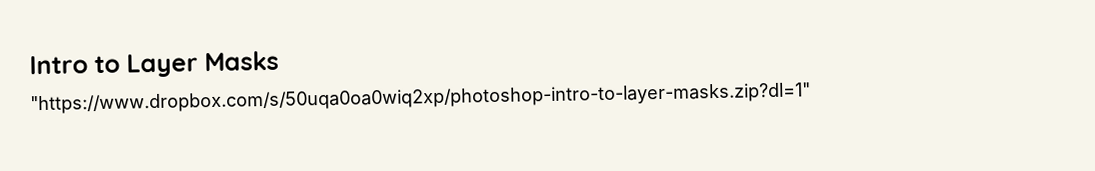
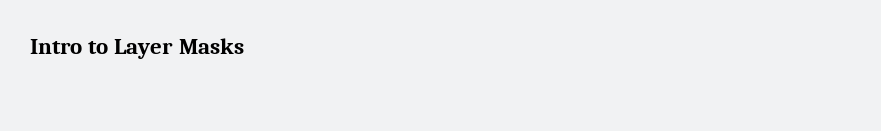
- "https://www.dropbox.com/s/50uqa0oa0wiq2xp/photoshop-intro-to-layer-masks.zip?dl=1"

